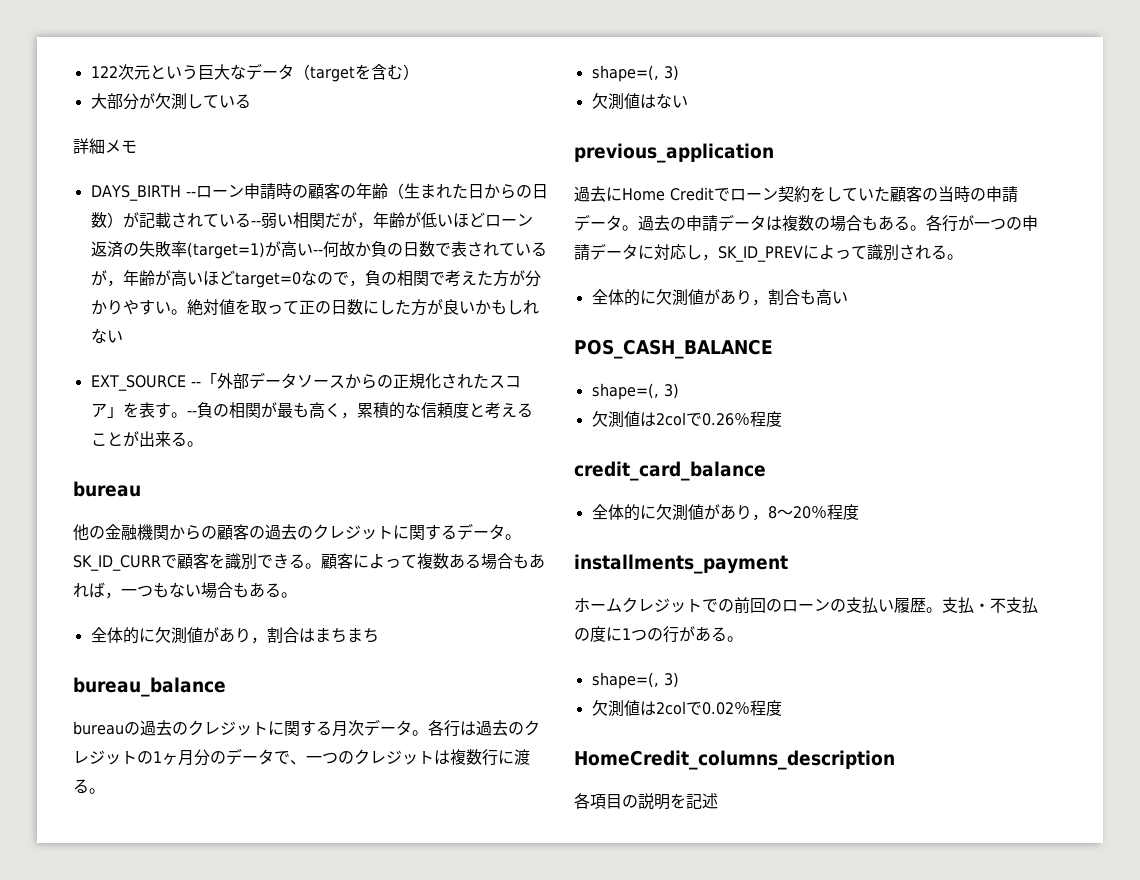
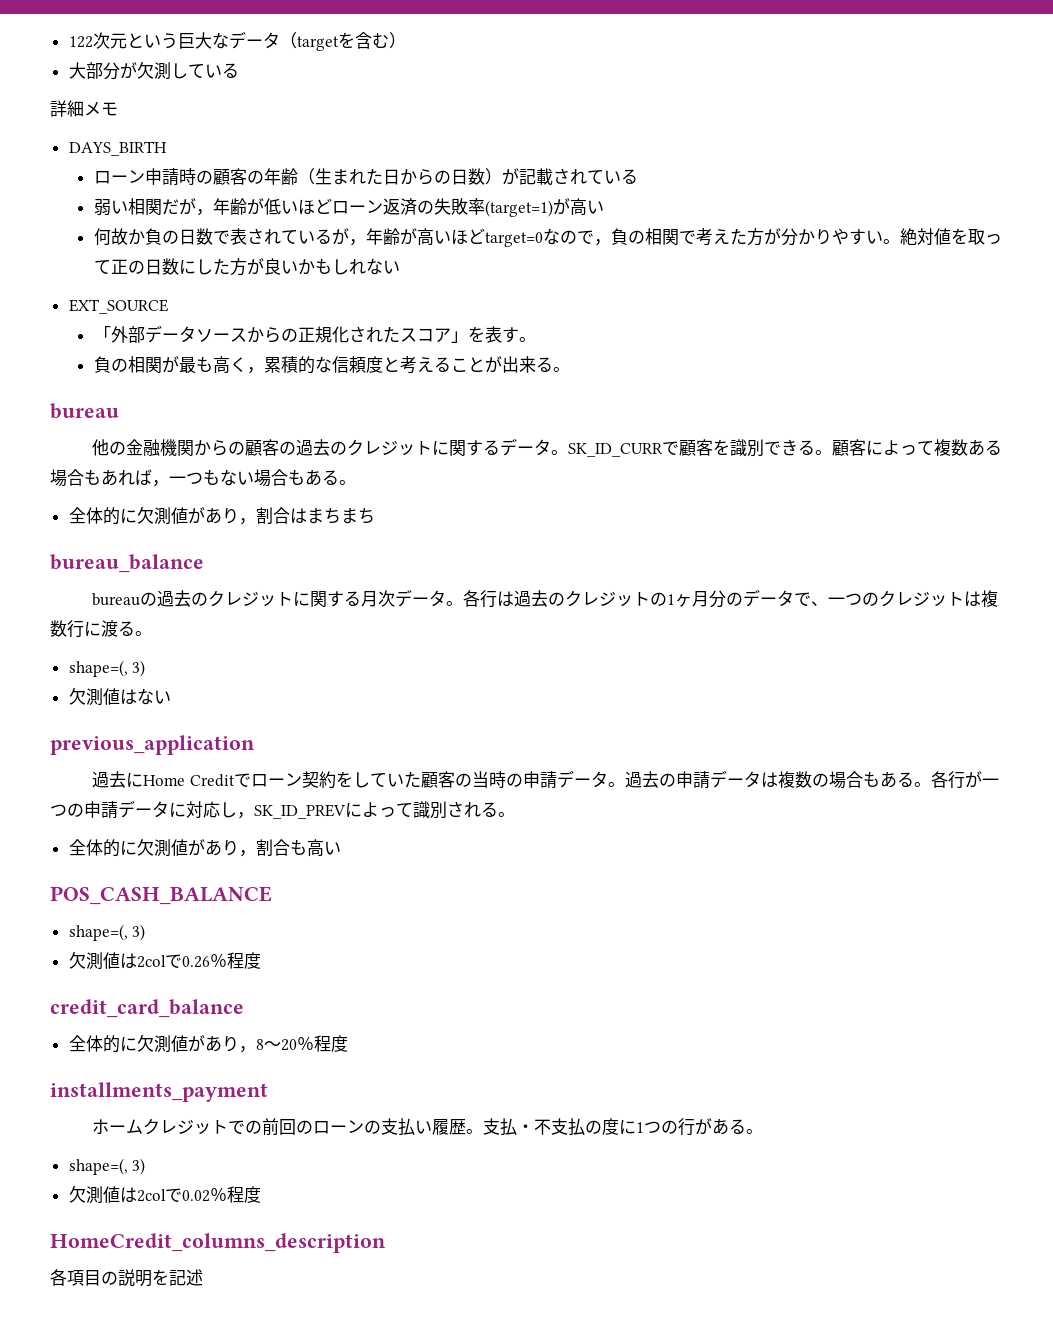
- DAYS_BIRTH --ローン申請時の顧客の年齢（生まれた日からの日数）が記載されている--弱い相関だが，年齢が低いほどローン返済の失敗率(target=1)が高い--何故か負の日数で表されているが，年齢が高いほどtarget=0なので，負の相関で考えた方が分かりやすい。
+ DAYS_BIRTH
+ ローン申請時の顧客の年齢（生まれた日からの日数）が記載されている
+ 弱い相関だが，年齢が低いほどローン返済の失敗率(target=1)が高い
+ 何故か負の日数で表されているが，年齢が高いほどtarget=0なので，負の相関で考えた方が分かりやすい。
- EXT_SOURCE --「外部データソースからの正規化されたスコア」を表す。--負の相関が最も高く，累積的な信頼度と考えることが出来る。
+ EXT_SOURCE
+ 「外部データソースからの正規化されたスコア」を表す。
+ 負の相関が最も高く，累積的な信頼度と考えることが出来る。

